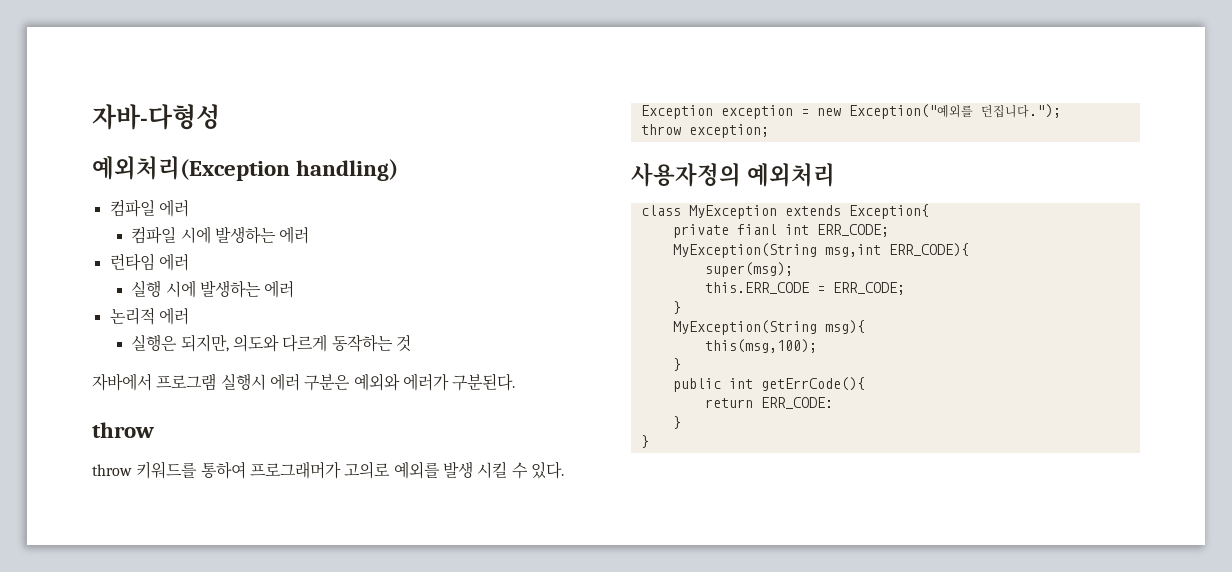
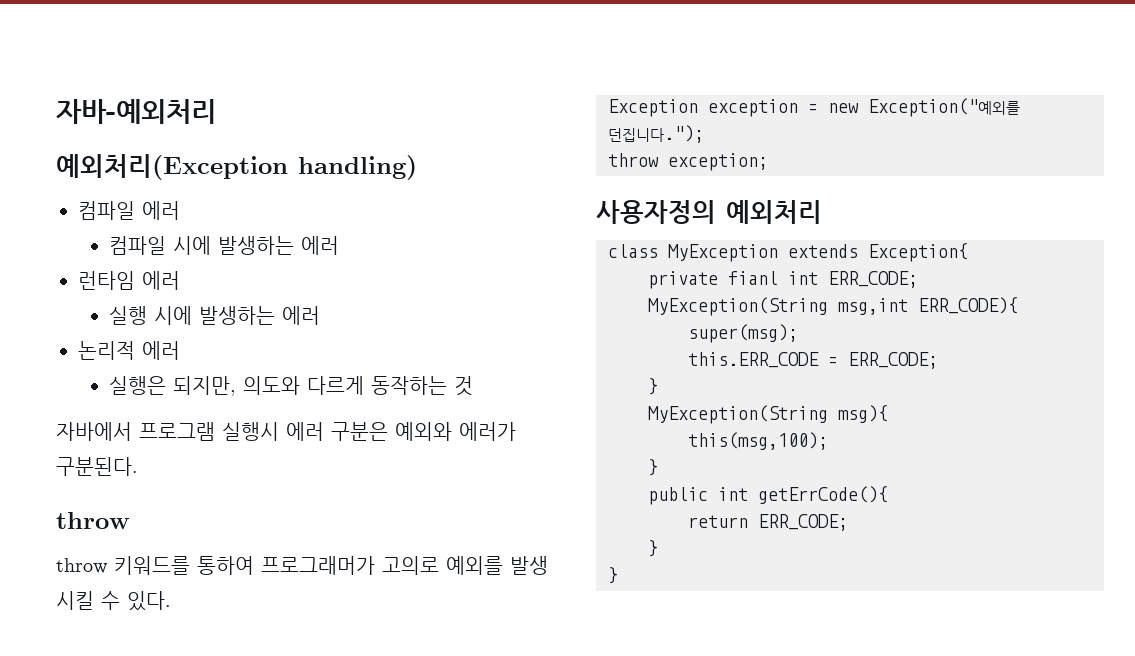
- 자바-다형성
+ 자바-예외처리
- return ERR_CODE:
+ return ERR_CODE;

